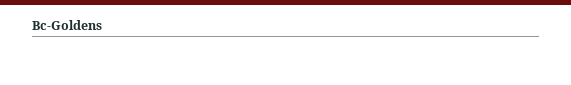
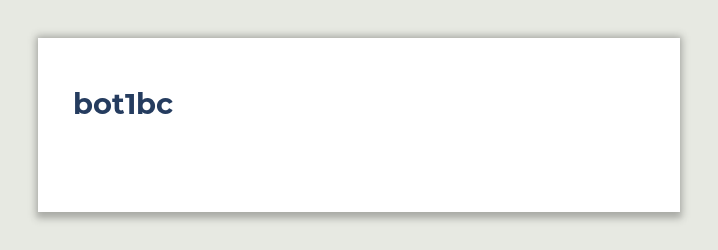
- Bc-Goldens
+ bot1bc

